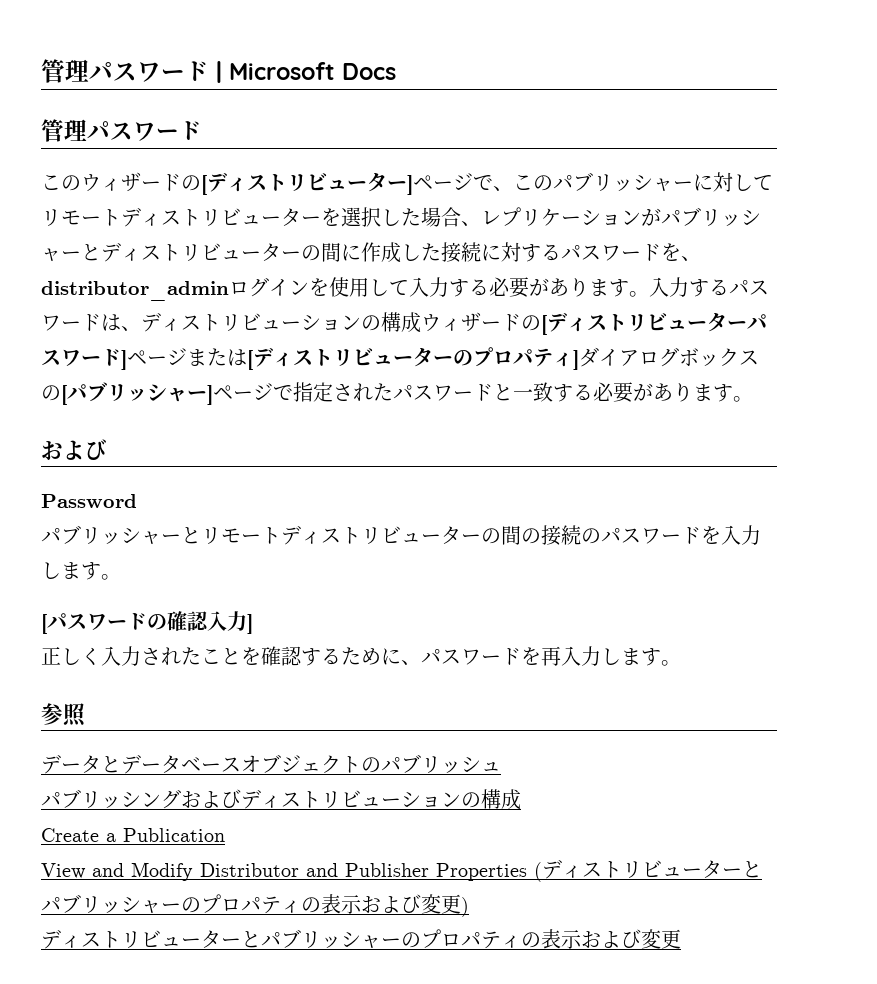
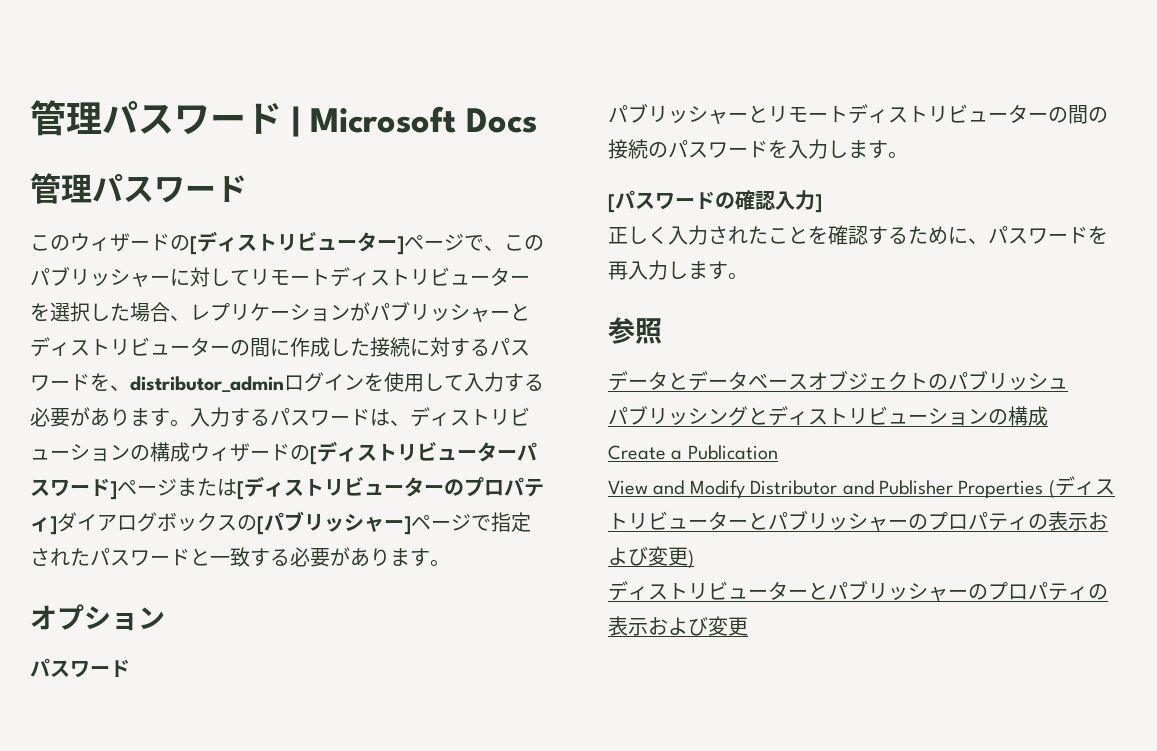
  入力するパスワードは、ディストリビューションの構成ウィザードの[ディストリビューターパスワード]ページまたは[ディストリビューターのプロパティ]ダイアログボックスの[パブリッシャー]ページで指定されたパスワードと一致する必要があります。
- および
- Password
+ オプション
+ パスワード
- パブリッシングおよびディストリビューションの構成
+ パブリッシングとディストリビューションの構成

